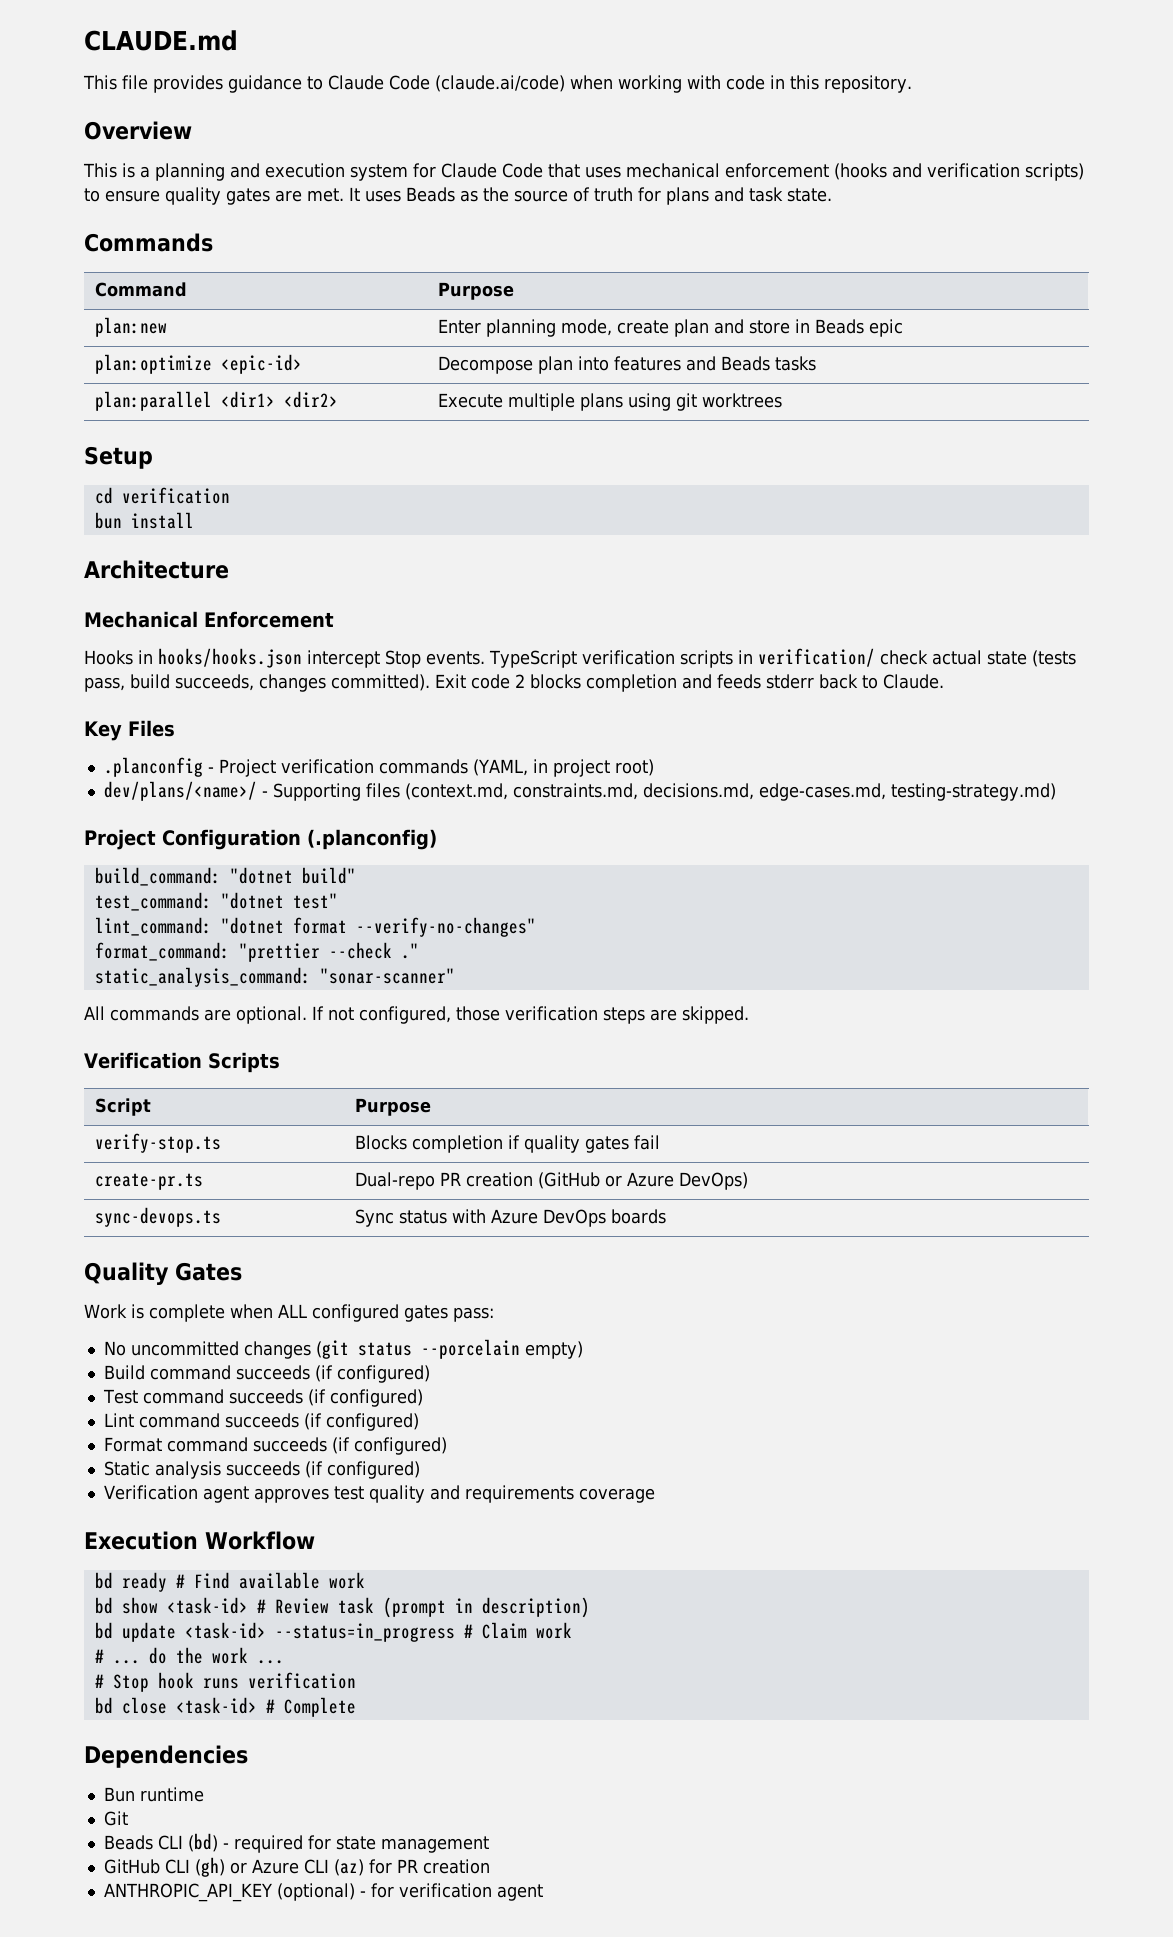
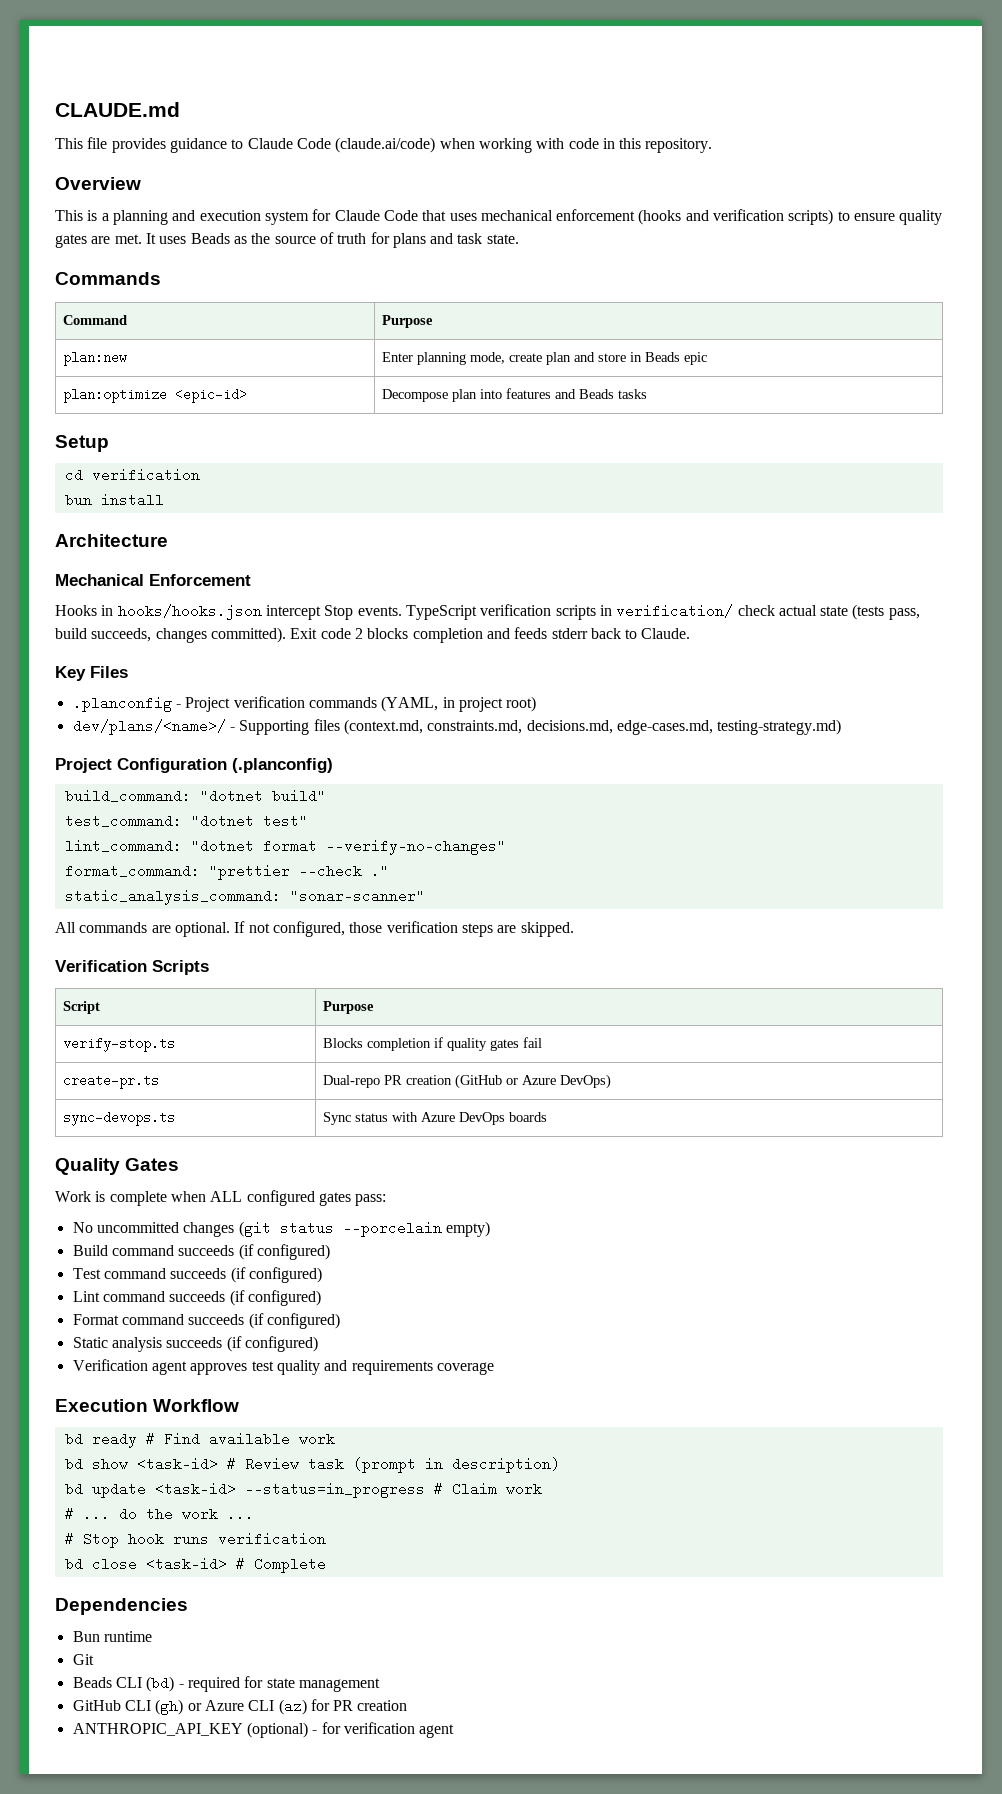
- plan:parallel <dir1> <dir2> | Execute multiple plans using git worktrees

